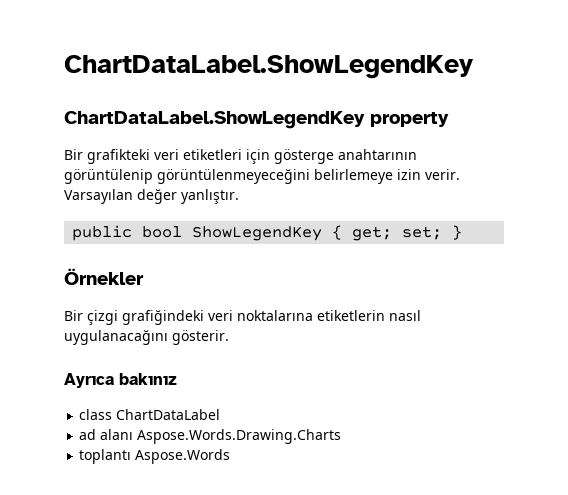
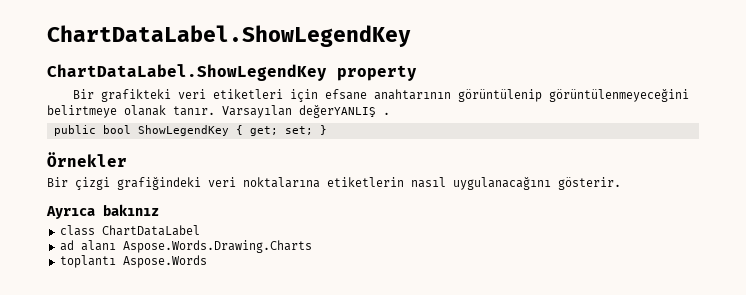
- Bir grafikteki veri etiketleri için gösterge anahtarının görüntülenip görüntülenmeyeceğini belirlemeye izin verir. Varsayılan değer yanlıştır.
+ Bir grafikteki veri etiketleri için efsane anahtarının görüntülenip görüntülenmeyeceğini belirtmeye olanak tanır. Varsayılan değerYANLIŞ .

